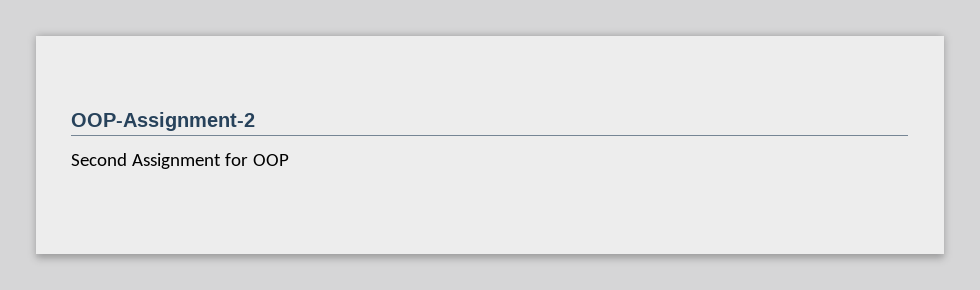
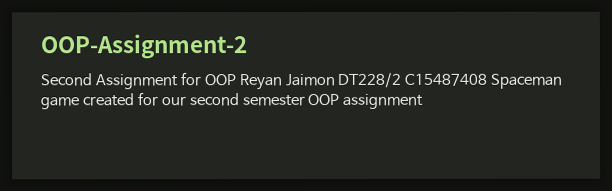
- Second Assignment for OOP
+ Second Assignment for OOP Reyan Jaimon DT228/2 C15487408 Spaceman game created for our second semester OOP assignment

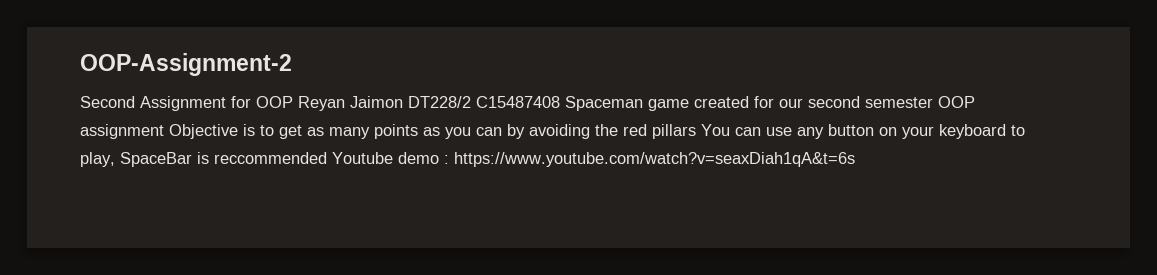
- Second Assignment for OOP Reyan Jaimon DT228/2 C15487408 Spaceman game created for our second semester OOP assignment
+ Second Assignment for OOP Reyan Jaimon DT228/2 C15487408 Spaceman game created for our second semester OOP assignment Objective is to get as many points as you can by avoiding the red pillars You can use any button on your keyboard to play, SpaceBar is reccommended Youtube demo : https://www.youtube.com/watch?v=seaxDiah1qA&t=6s

